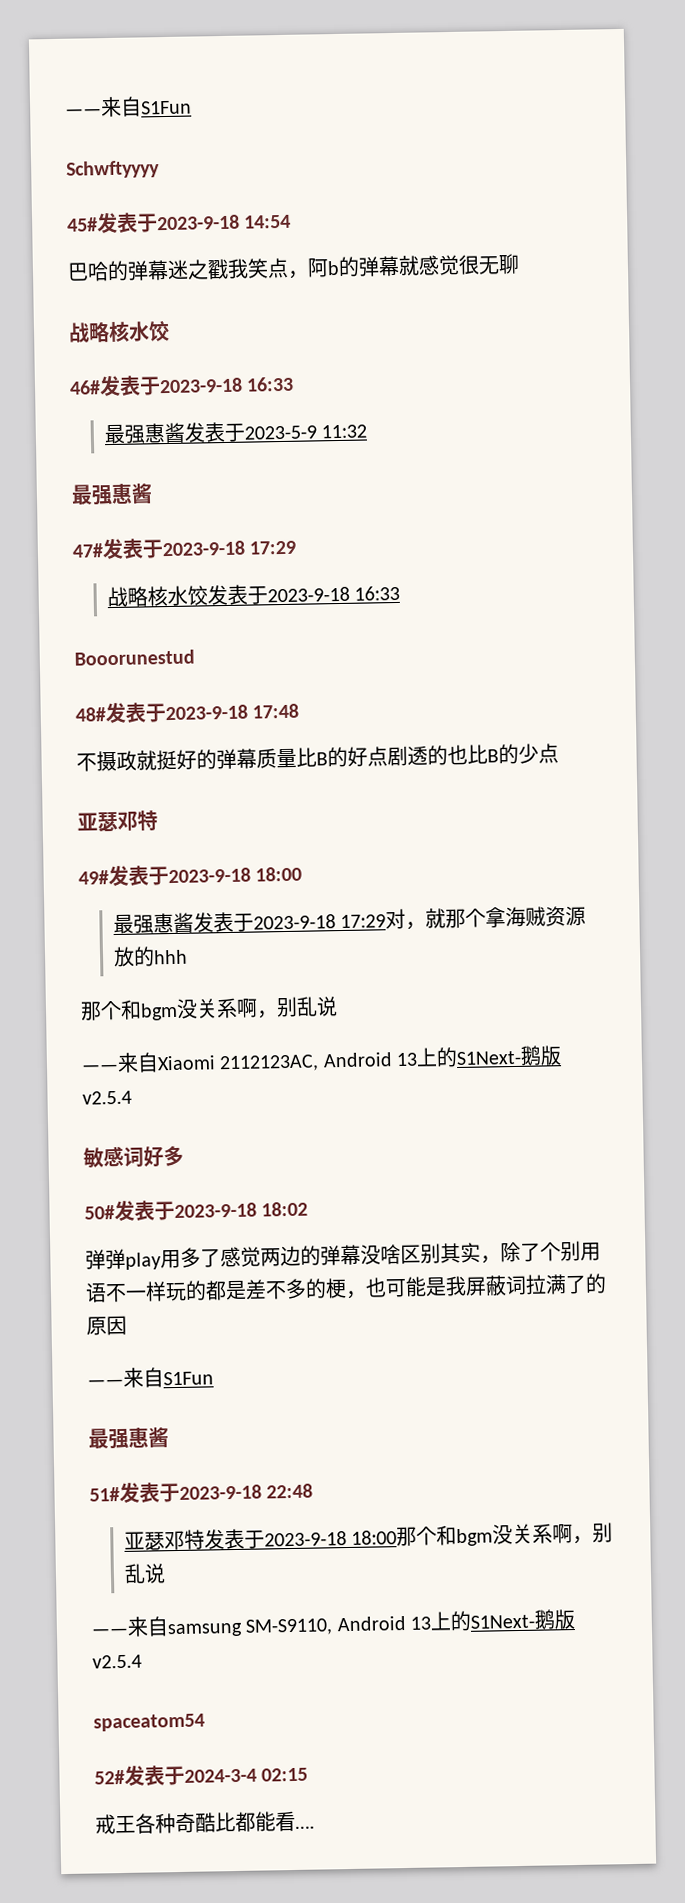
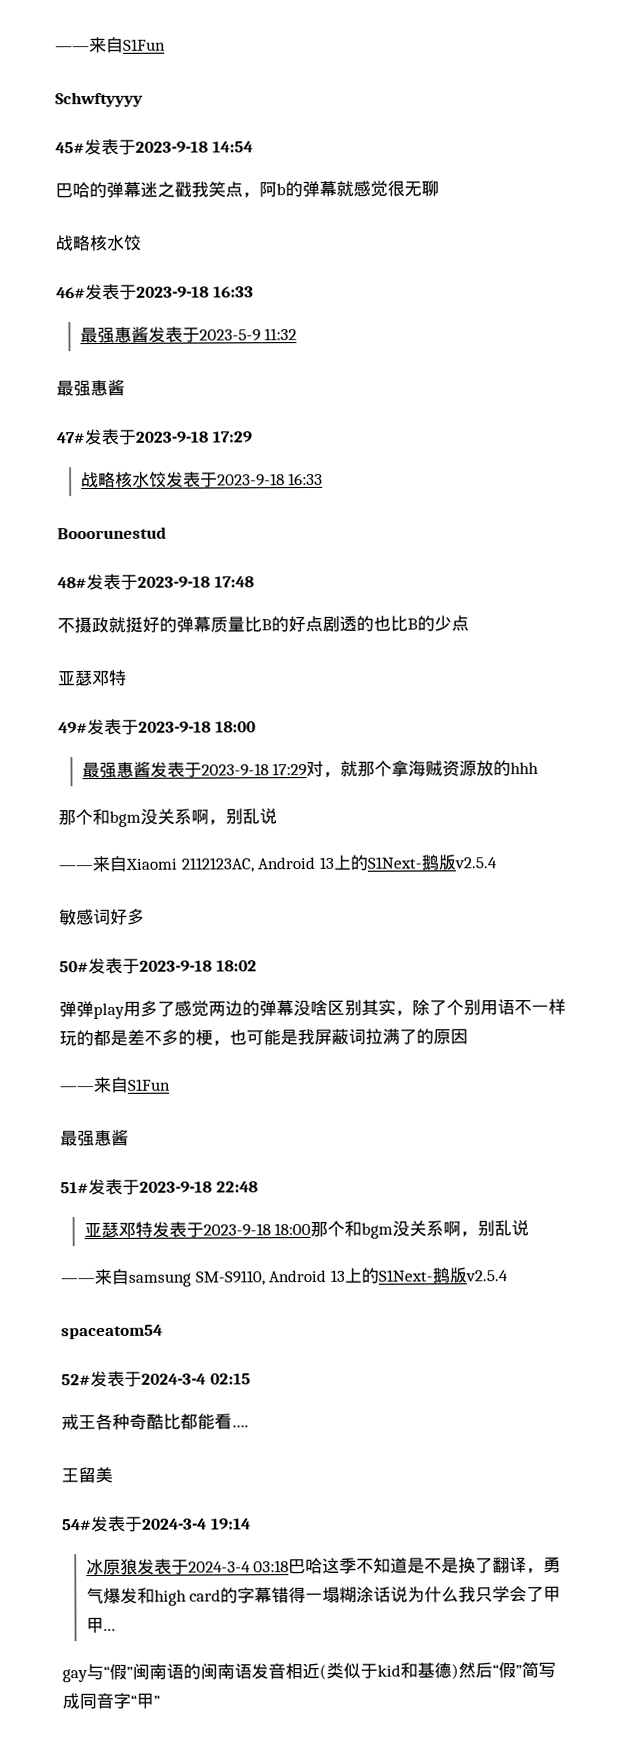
+ 王留美
+ 54#发表于2024-3-4 19:14
+ 冰原狼发表于2024-3-4 03:18巴哈这季不知道是不是换了翻译，勇气爆发和high card的字幕错得一塌糊涂话说为什么我只学会了甲甲...
+ gay与“假”闽南语的闽南语发音相近(类似于kid和基德)然后“假”简写成同音字“甲”

